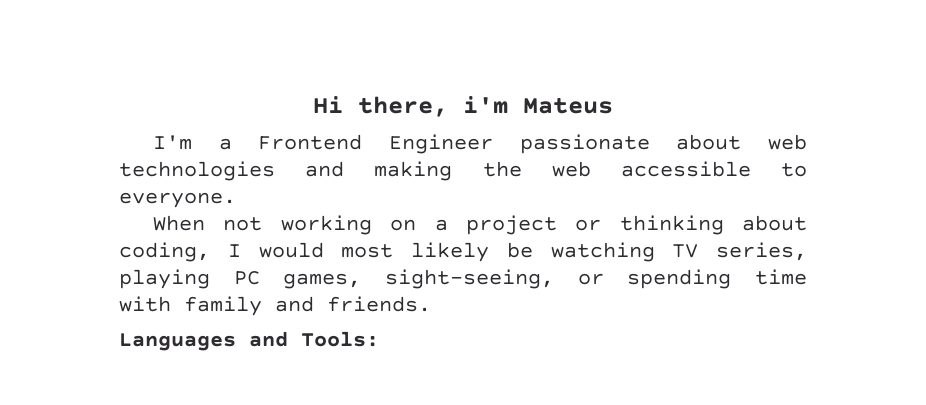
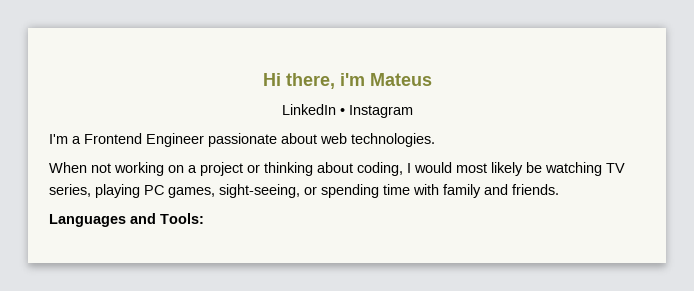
+ LinkedIn • Instagram
- I'm a Frontend Engineer passionate about web technologies and making the web accessible to everyone.
+ I'm a Frontend Engineer passionate about web technologies.

